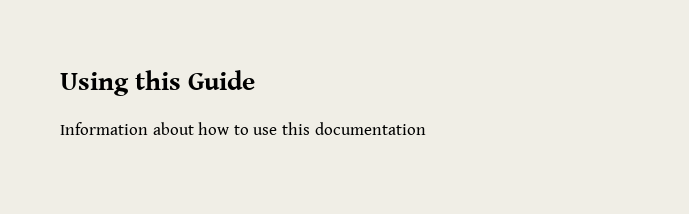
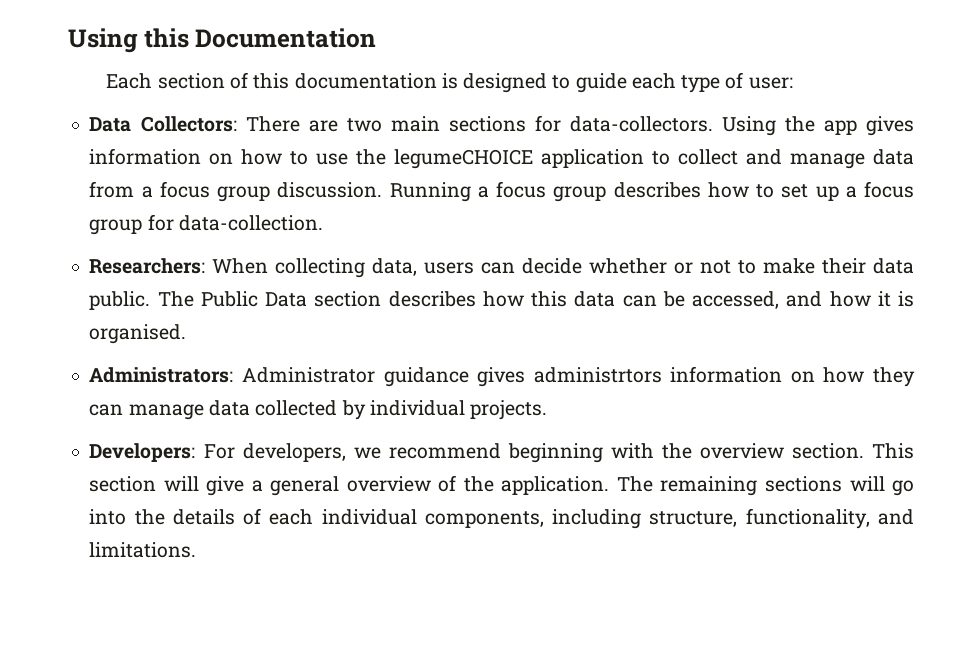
- Using this Guide
- Information about how to use this documentation
+ Using this Documentation
+ Each section of this documentation is designed to guide each type of user:
+ Data Collectors: There are two main sections for data-collectors. Using the app gives information on how to use the legumeCHOICE application to collect and manage data from a focus group discussion. Running a focus group describes how to set up a focus group for data-collection.
+ Researchers: When collecting data, users can decide whether or not to make their data public. The Public Data section describes how this data can be accessed, and how it is organised.
+ Administrators: Administrator guidance gives administrtors information on how they can manage data collected by individual projects.
+ Developers: For developers, we recommend beginning with the overview section. This section will give a general overview of the application. The remaining sections will go into the details of each individual components, including structure, functionality, and limitations.

